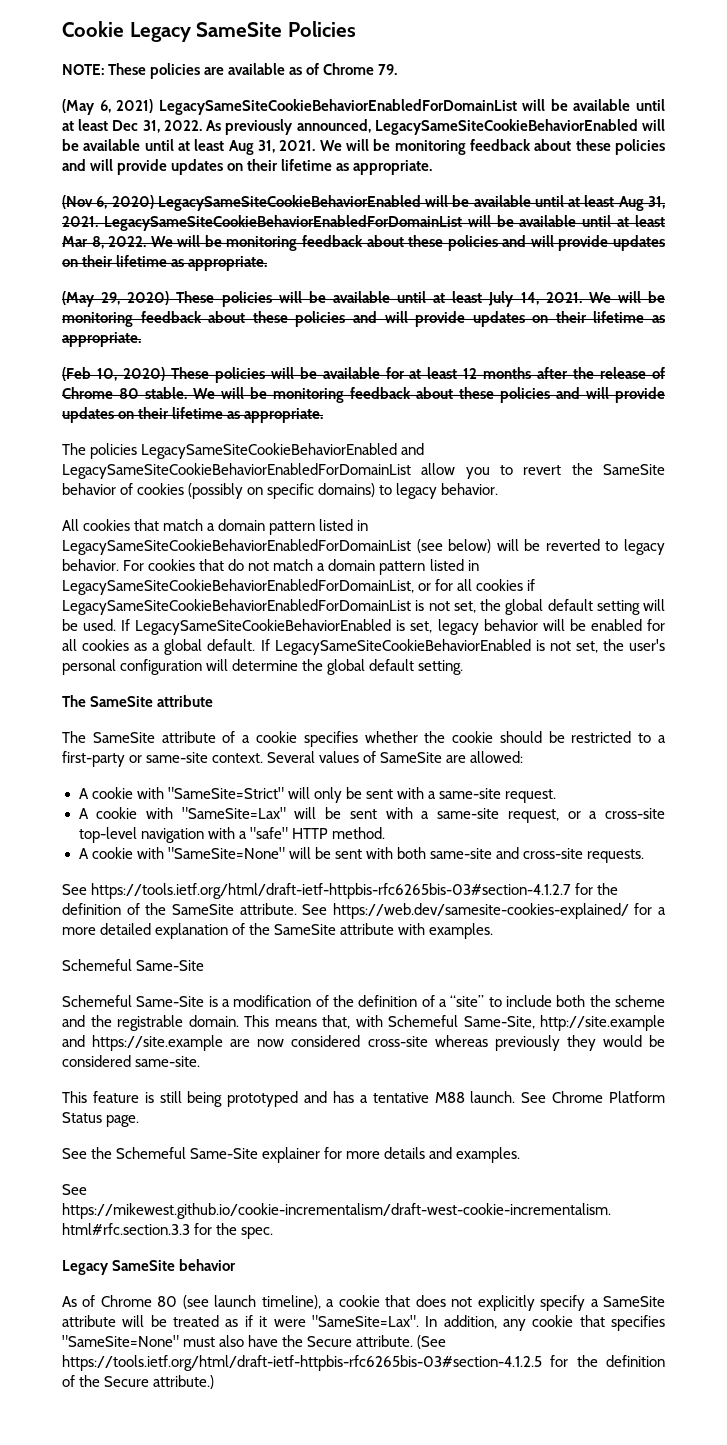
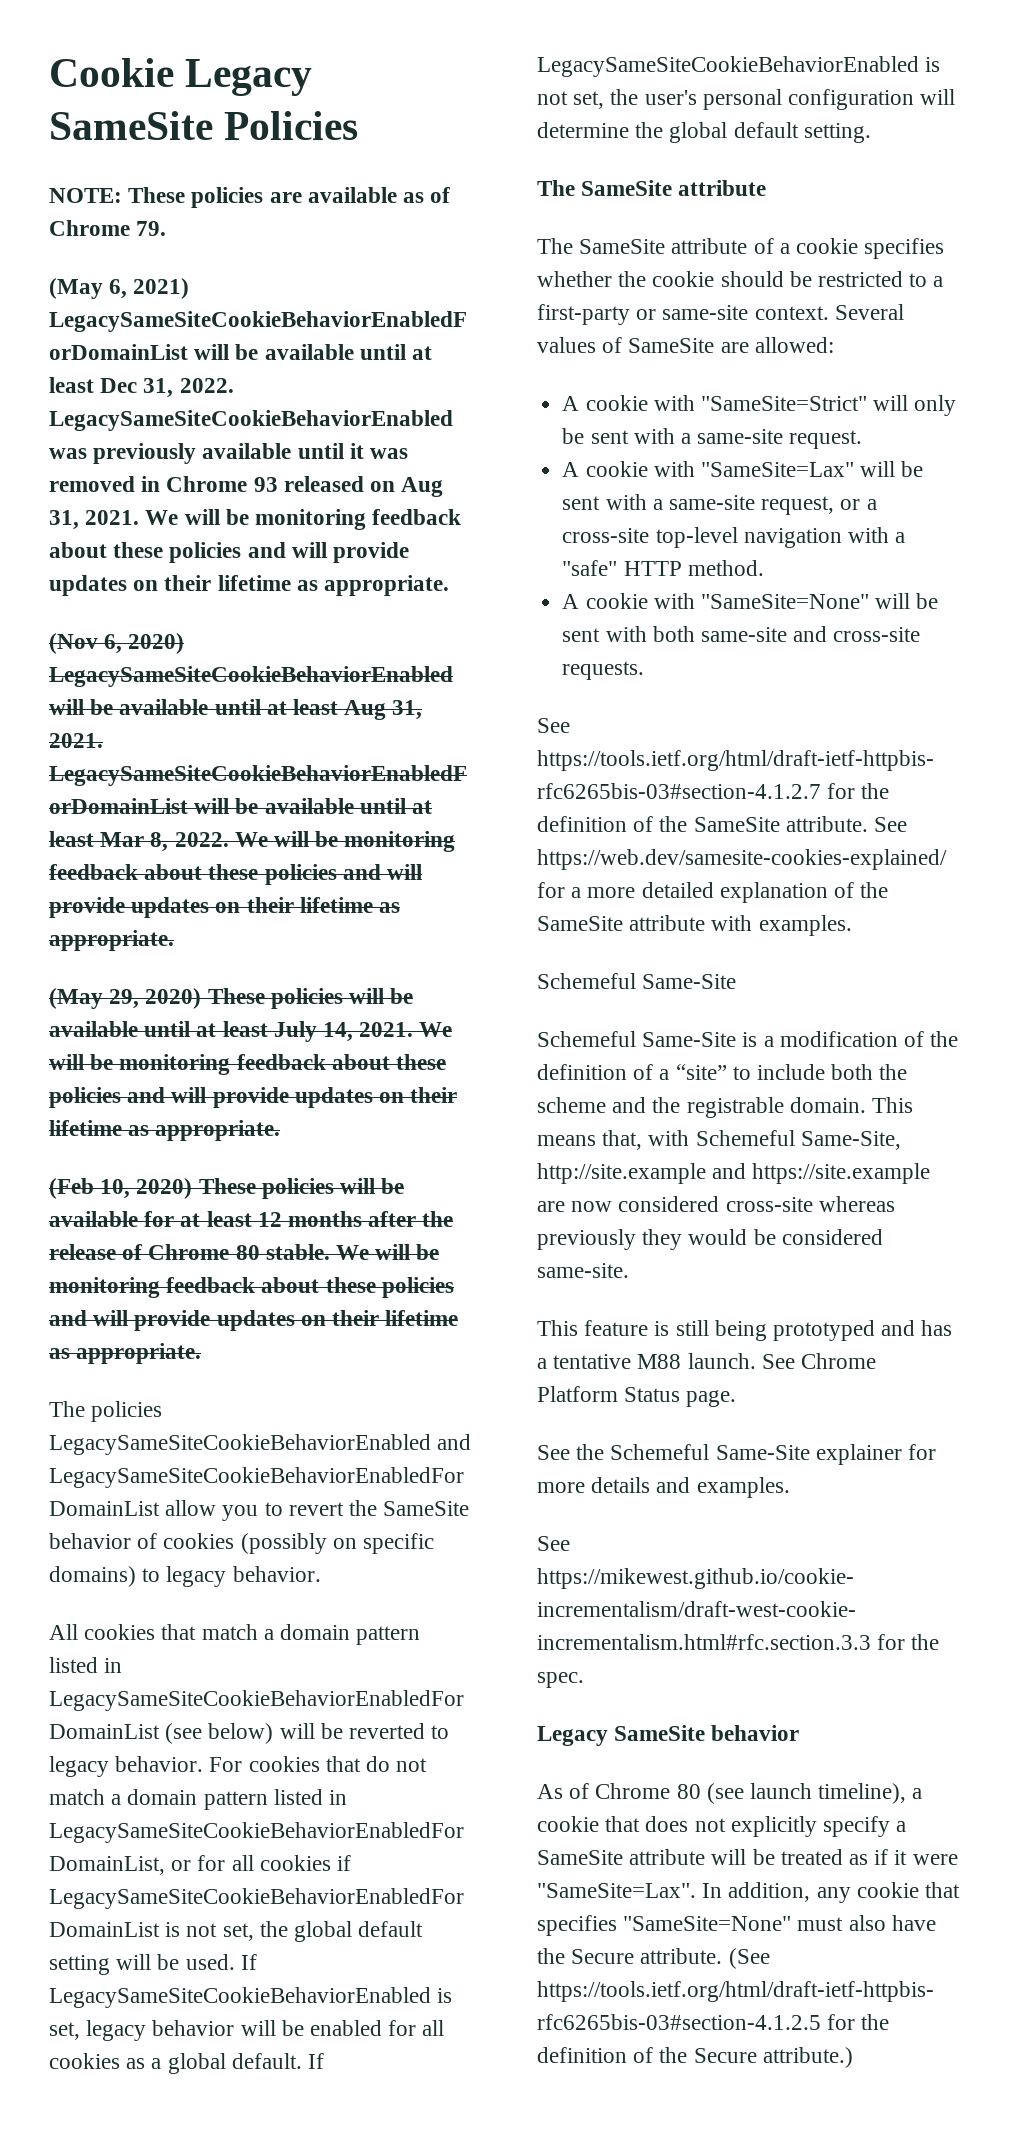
- As previously announced, LegacySameSiteCookieBehaviorEnabled will be available until at least Aug 31, 2021.
+ LegacySameSiteCookieBehaviorEnabled was previously available until it was removed in Chrome 93 released on Aug 31, 2021.

